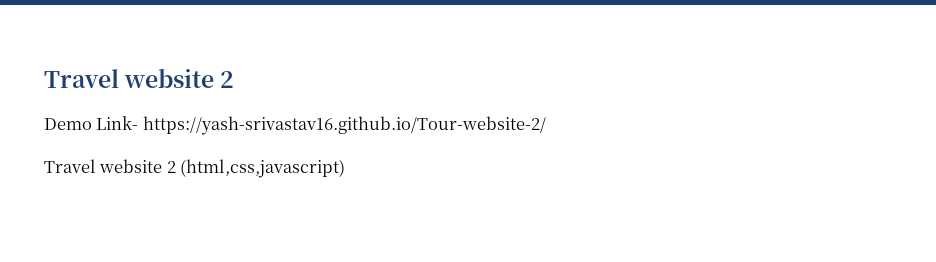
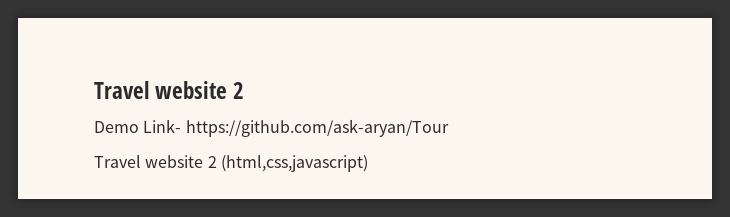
- Demo Link- https://yash-srivastav16.github.io/Tour-website-2/
+ Demo Link- https://github.com/ask-aryan/Tour

